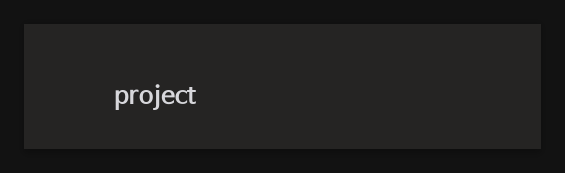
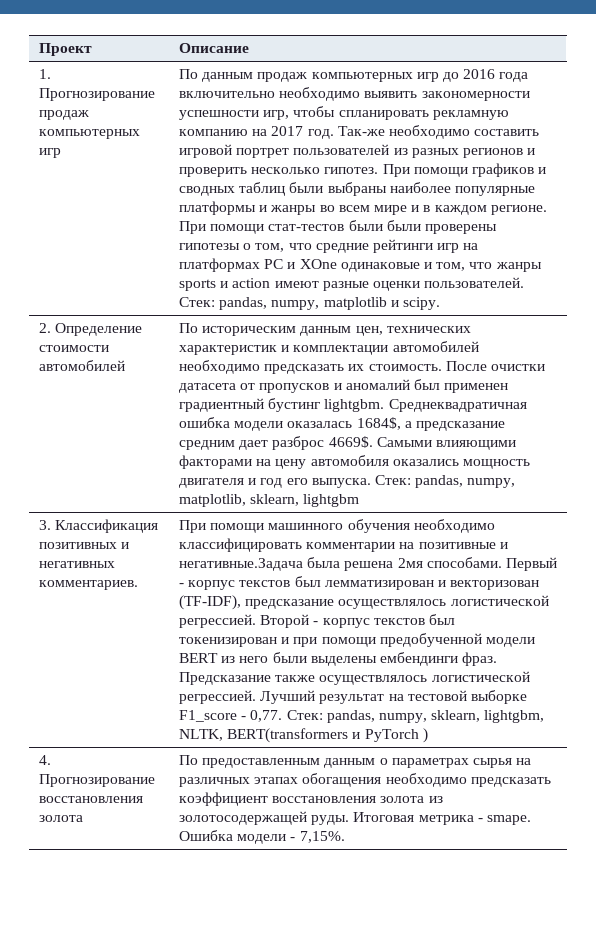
- project
+ Проект | Описание
+ 1. Прогнозирование продаж компьютерных игр | По данным продаж компьютерных игр до 2016 года включительно необходимо выявить закономерности успешности игр, чтобы спланировать рекламную компанию на 2017 год. Так-же необходимо составить игровой портрет пользователей из разных регионов и проверить несколько гипотез. При помощи графиков и сводных таблиц были выбраны наиболее популярные платформы и жанры во всем мире и в каждом регионе. При помощи стат-тестов были были проверены гипотезы о том, что средние рейтинги игр на платформах PC и XOne одинаковые и том, что жанры sports и action имеют разные оценки пользователей. Стек: pandas, numpy, matplotlib и scipy.
+ 2. Определение стоимости автомобилей | По историческим данным цен, технических характеристик и комплектации автомобилей необходимо предсказать их стоимость. После очистки датасета от пропусков и аномалий был применен градиентный бустинг lightgbm. Среднеквадратичная ошибка модели оказалась 1684$, а предсказание средним дает разброс 4669$. Самыми влияющими факторами на цену автомобиля оказались мощность двигателя и год его выпуска. Стек: pandas, numpy, matplotlib, sklearn, lightgbm
+ 3. Классификация позитивных и негативных комментариев. | При помощи машинного обучения необходимо классифицировать комментарии на позитивные и негативные.Задача была решена 2мя способами. Первый - корпус текстов был лемматизирован и векторизован (TF-IDF), предсказание осуществлялось логистической регрессией. Второй - корпус текстов был токенизирован и при помощи предобученной модели BERT из него были выделены ембендинги фраз. Предсказание также осуществлялось логистической регрессией. Лучший результат на тестовой выборке F1_score - 0,77. Стек: pandas, numpy, sklearn, lightgbm, NLTK, BERT(transformers и PyTorch )
+ 4. Прогнозирование восстановления золота | По предоставленным данным о параметрах сырья на различных этапах обогащения необходимо предсказать коэффициент восстановления золота из золотосодержащей руды. Итоговая метрика - smape. Ошибка модели - 7,15%.

